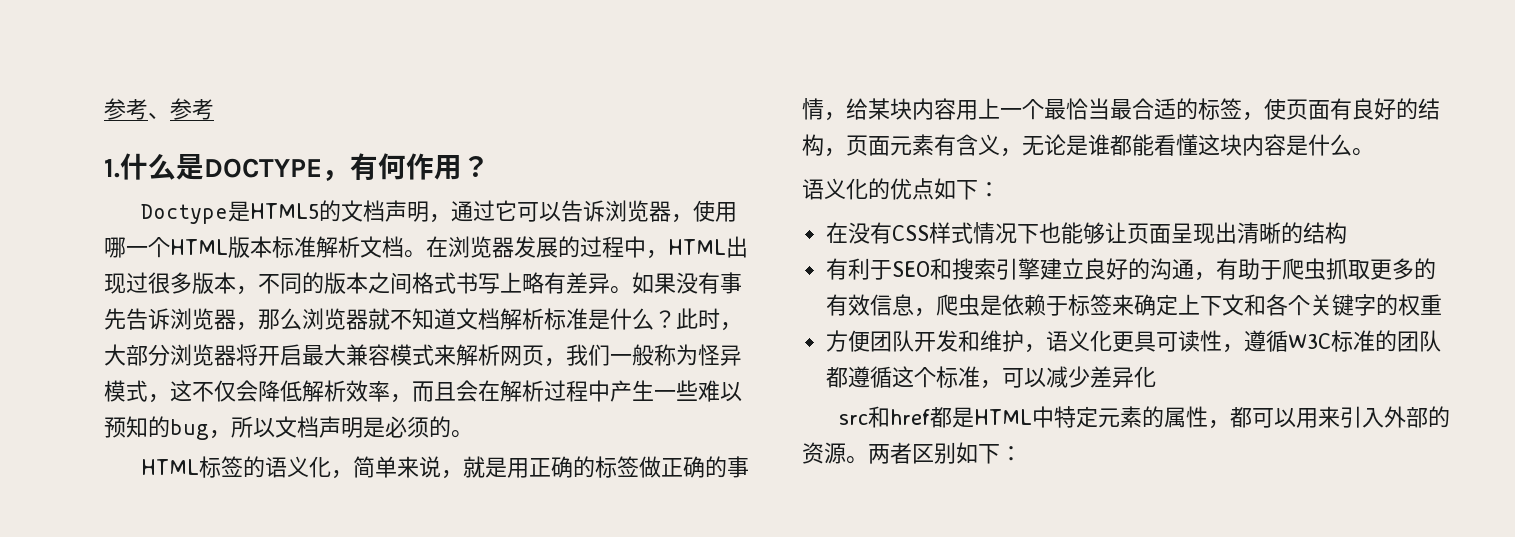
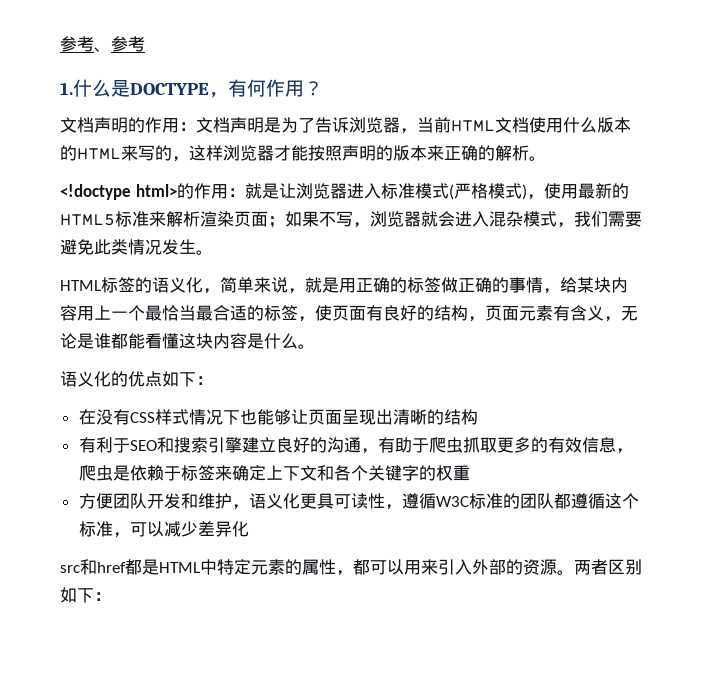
- Doctype是HTML5的文档声明，通过它可以告诉浏览器，使用哪一个HTML版本标准解析文档。在浏览器发展的过程中，HTML出现过很多版本，不同的版本之间格式书写上略有差异。如果没有事先告诉浏览器，那么浏览器就不知道文档解析标准是什么？此时，大部分浏览器将开启最大兼容模式来解析网页，我们一般称为怪异模式，这不仅会降低解析效率，而且会在解析过程中产生一些难以预知的bug，所以文档声明是必须的。
+ 文档声明的作用：文档声明是为了告诉浏览器，当前HTML文档使用什么版本的HTML来写的，这样浏览器才能按照声明的版本来正确的解析。
+ <!doctype html>的作用：就是让浏览器进入标准模式(严格模式)，使用最新的HTML5标准来解析渲染页面；如果不写，浏览器就会进入混杂模式，我们需要避免此类情况发生。

